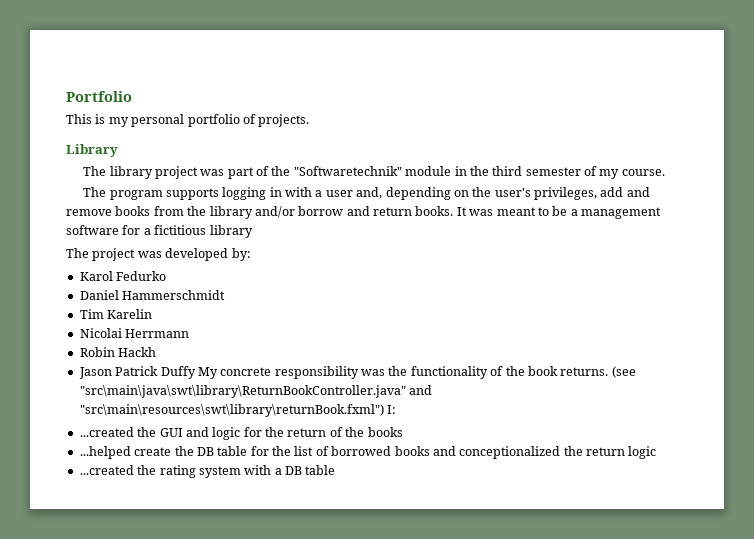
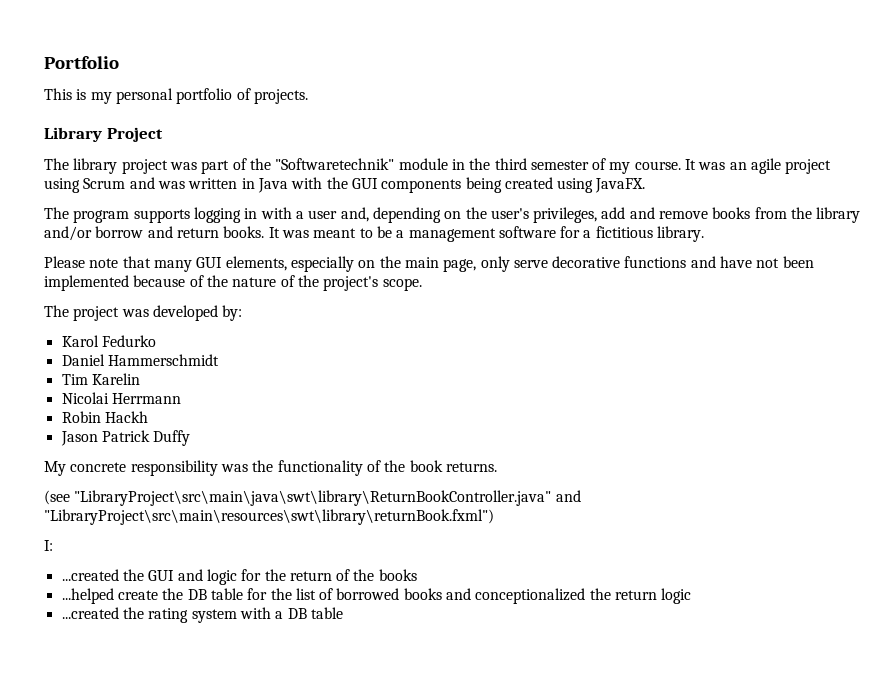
- Library
+ Library Project
+ It was an agile project using Scrum and was written in Java with the GUI components being created using JavaFX.
- It was meant to be a management software for a fictitious library
+ It was meant to be a management software for a fictitious library.
+ Please note that many GUI elements, especially on the main page, only serve decorative functions and have not been implemented because of the nature of the project's scope.
- Jason Patrick Duffy My concrete responsibility was the functionality of the book returns. (see "src\main\java\swt\library\ReturnBookController.java" and "src\main\resources\swt\library\returnBook.fxml") I:
+ Jason Patrick Duffy
+ My concrete responsibility was the functionality of the book returns.
+ (see "LibraryProject\src\main\java\swt\library\ReturnBookController.java" and "LibraryProject\src\main\resources\swt\library\returnBook.fxml")
+ I:

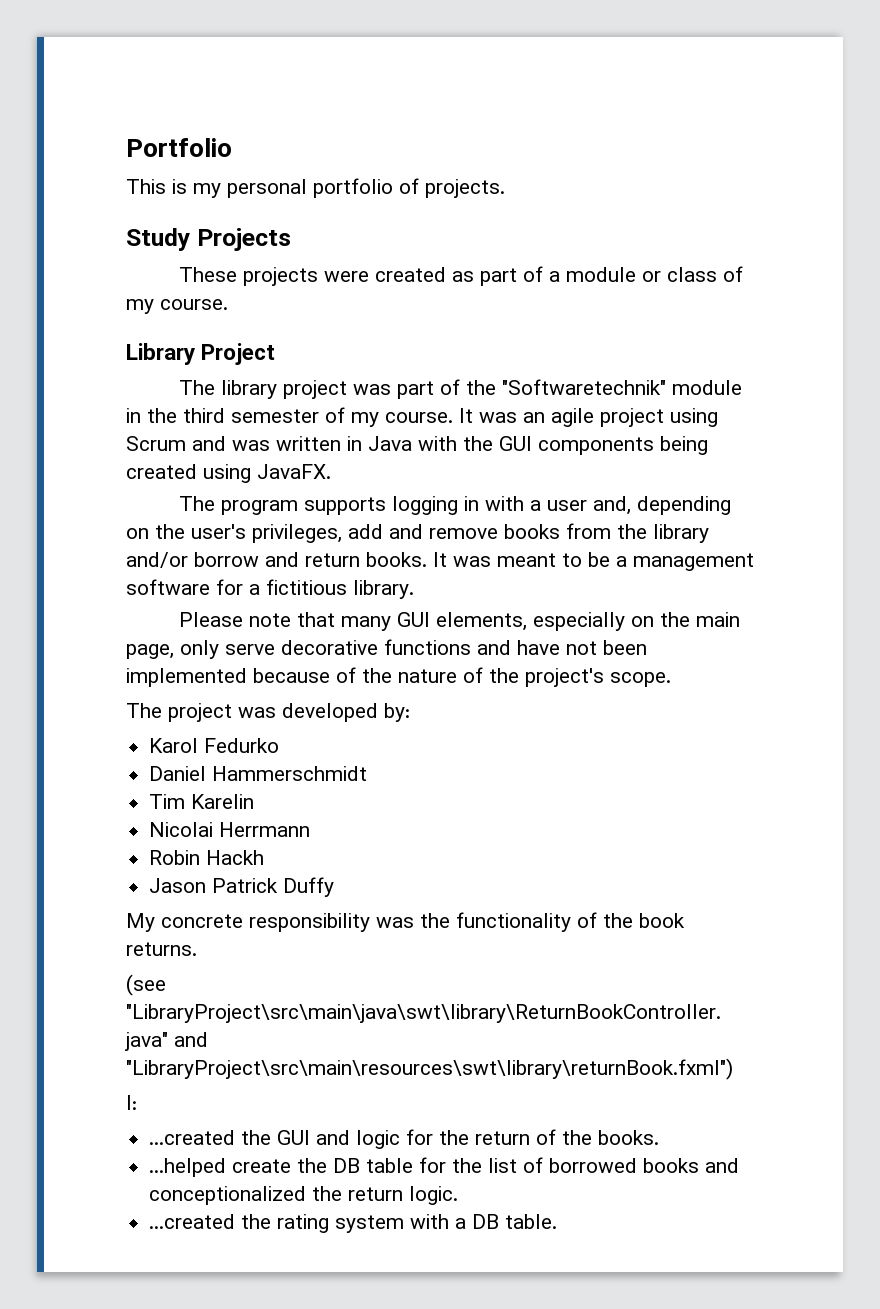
+ Study Projects
+ These projects were created as part of a module or class of my course.
- ...created the GUI and logic for the return of the books
+ ...created the GUI and logic for the return of the books.
- ...helped create the DB table for the list of borrowed books and conceptionalized the return logic
+ ...helped create the DB table for the list of borrowed books and conceptionalized the return logic.
- ...created the rating system with a DB table
+ ...created the rating system with a DB table.

